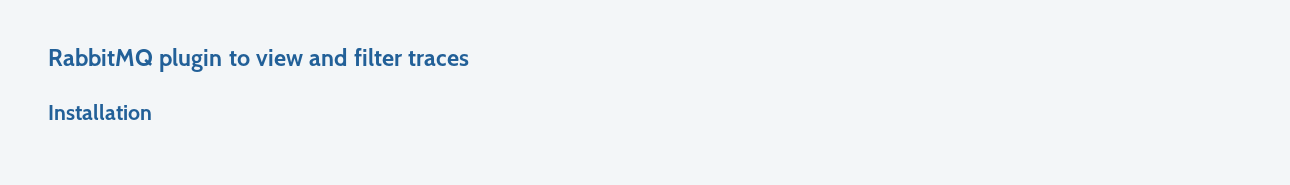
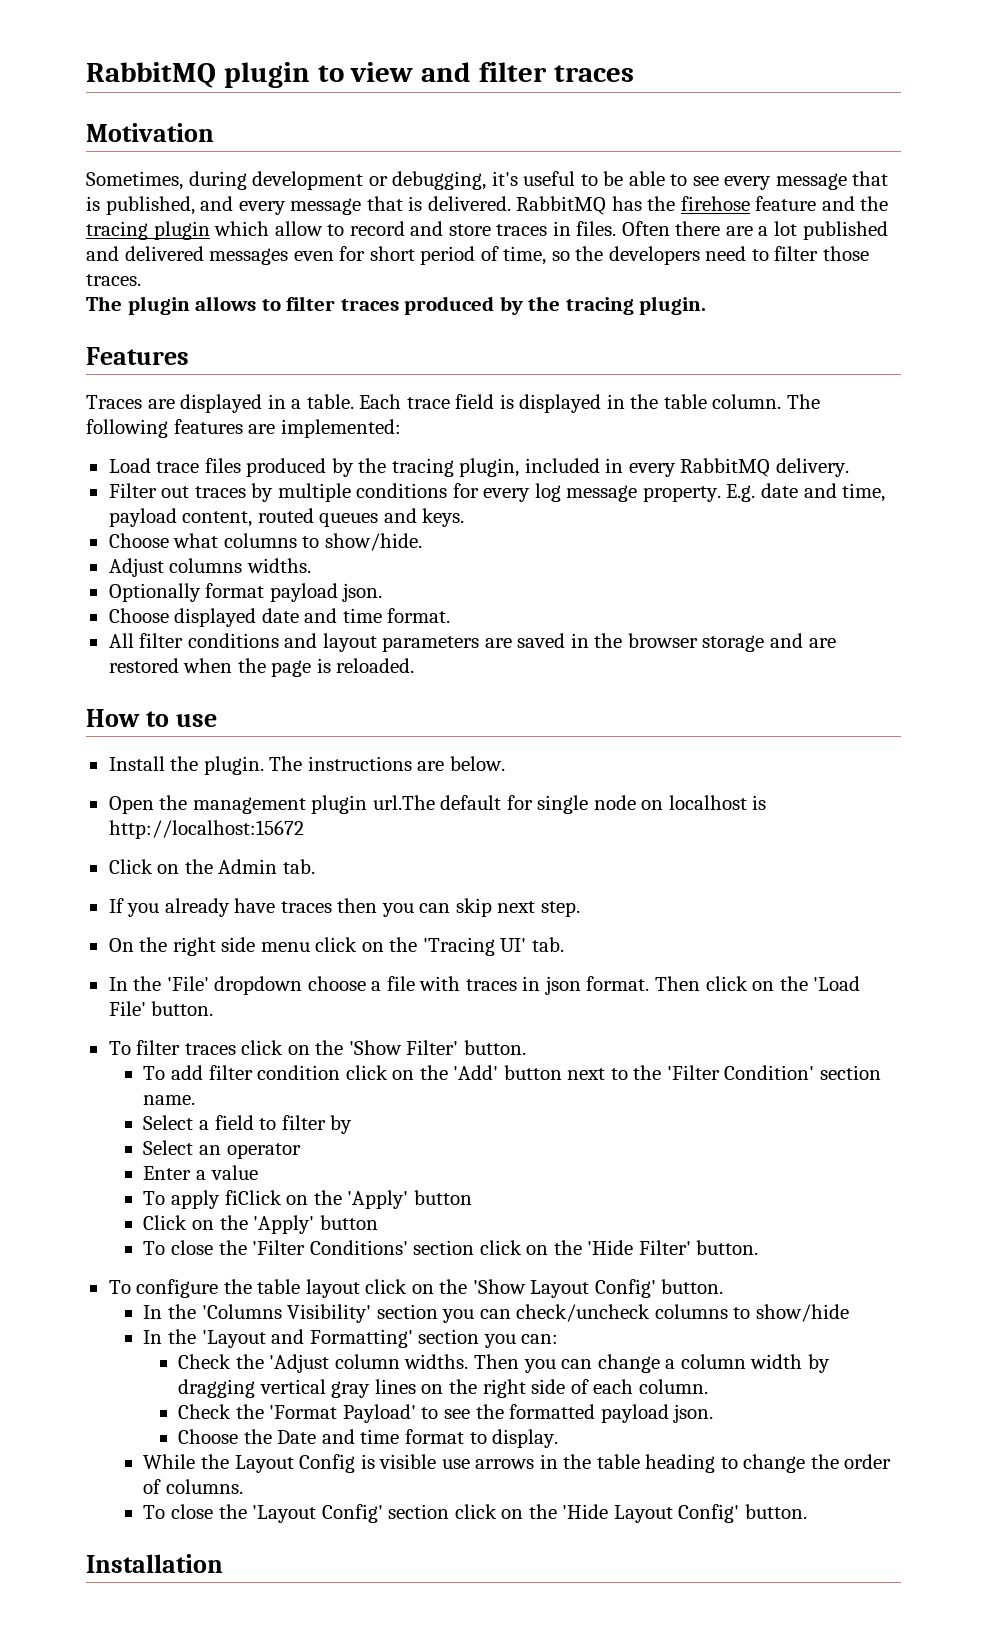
+ Motivation
+ Sometimes, during development or debugging, it's useful to be able to see every message that is published, and every message that is delivered. RabbitMQ has the firehose feature and the tracing plugin which allow to record and store traces in files. Often there are a lot published and delivered messages even for short period of time, so the developers need to filter those traces.
+ The plugin allows to filter traces produced by the tracing plugin.
+ Features
+ Traces are displayed in a table. Each trace field is displayed in the table column. The following features are implemented:
+ Load trace files produced by the tracing plugin, included in every RabbitMQ delivery.
+ Filter out traces by multiple conditions for every log message property. E.g. date and time, payload content, routed queues and keys.
+ Choose what columns to show/hide.
+ Adjust columns widths.
+ Optionally format payload json.
+ Choose displayed date and time format.
+ All filter conditions and layout parameters are saved in the browser storage and are restored when the page is reloaded.
+ How to use
+ Install the plugin. The instructions are below.
+ Open the management plugin url.The default for single node on localhost is http://localhost:15672
+ Click on the Admin tab.
+ If you already have traces then you can skip next step.
+ On the right side menu click on the 'Tracing UI' tab.
+ In the 'File' dropdown choose a file with traces in json format. Then click on the 'Load File' button.
+ To filter traces click on the 'Show Filter' button.
+ To add filter condition click on the 'Add' button next to the 'Filter Condition' section name.
+ Select a field to filter by
+ Select an operator
+ Enter a value
+ To apply fiClick on the 'Apply' button
+ Click on the 'Apply' button
+ To close the 'Filter Conditions' section click on the 'Hide Filter' button.
+ To configure the table layout click on the 'Show Layout Config' button.
+ In the 'Columns Visibility' section you can check/uncheck columns to show/hide
+ In the 'Layout and Formatting' section you can:
+ Check the 'Adjust column widths. Then you can change a column width by dragging vertical gray lines on the right side of each column.
+ Check the 'Format Payload' to see the formatted payload json.
+ Choose the Date and time format to display.
+ While the Layout Config is visible use arrows in the table heading to change the order of columns.
+ To close the 'Layout Config' section click on the 'Hide Layout Config' button.

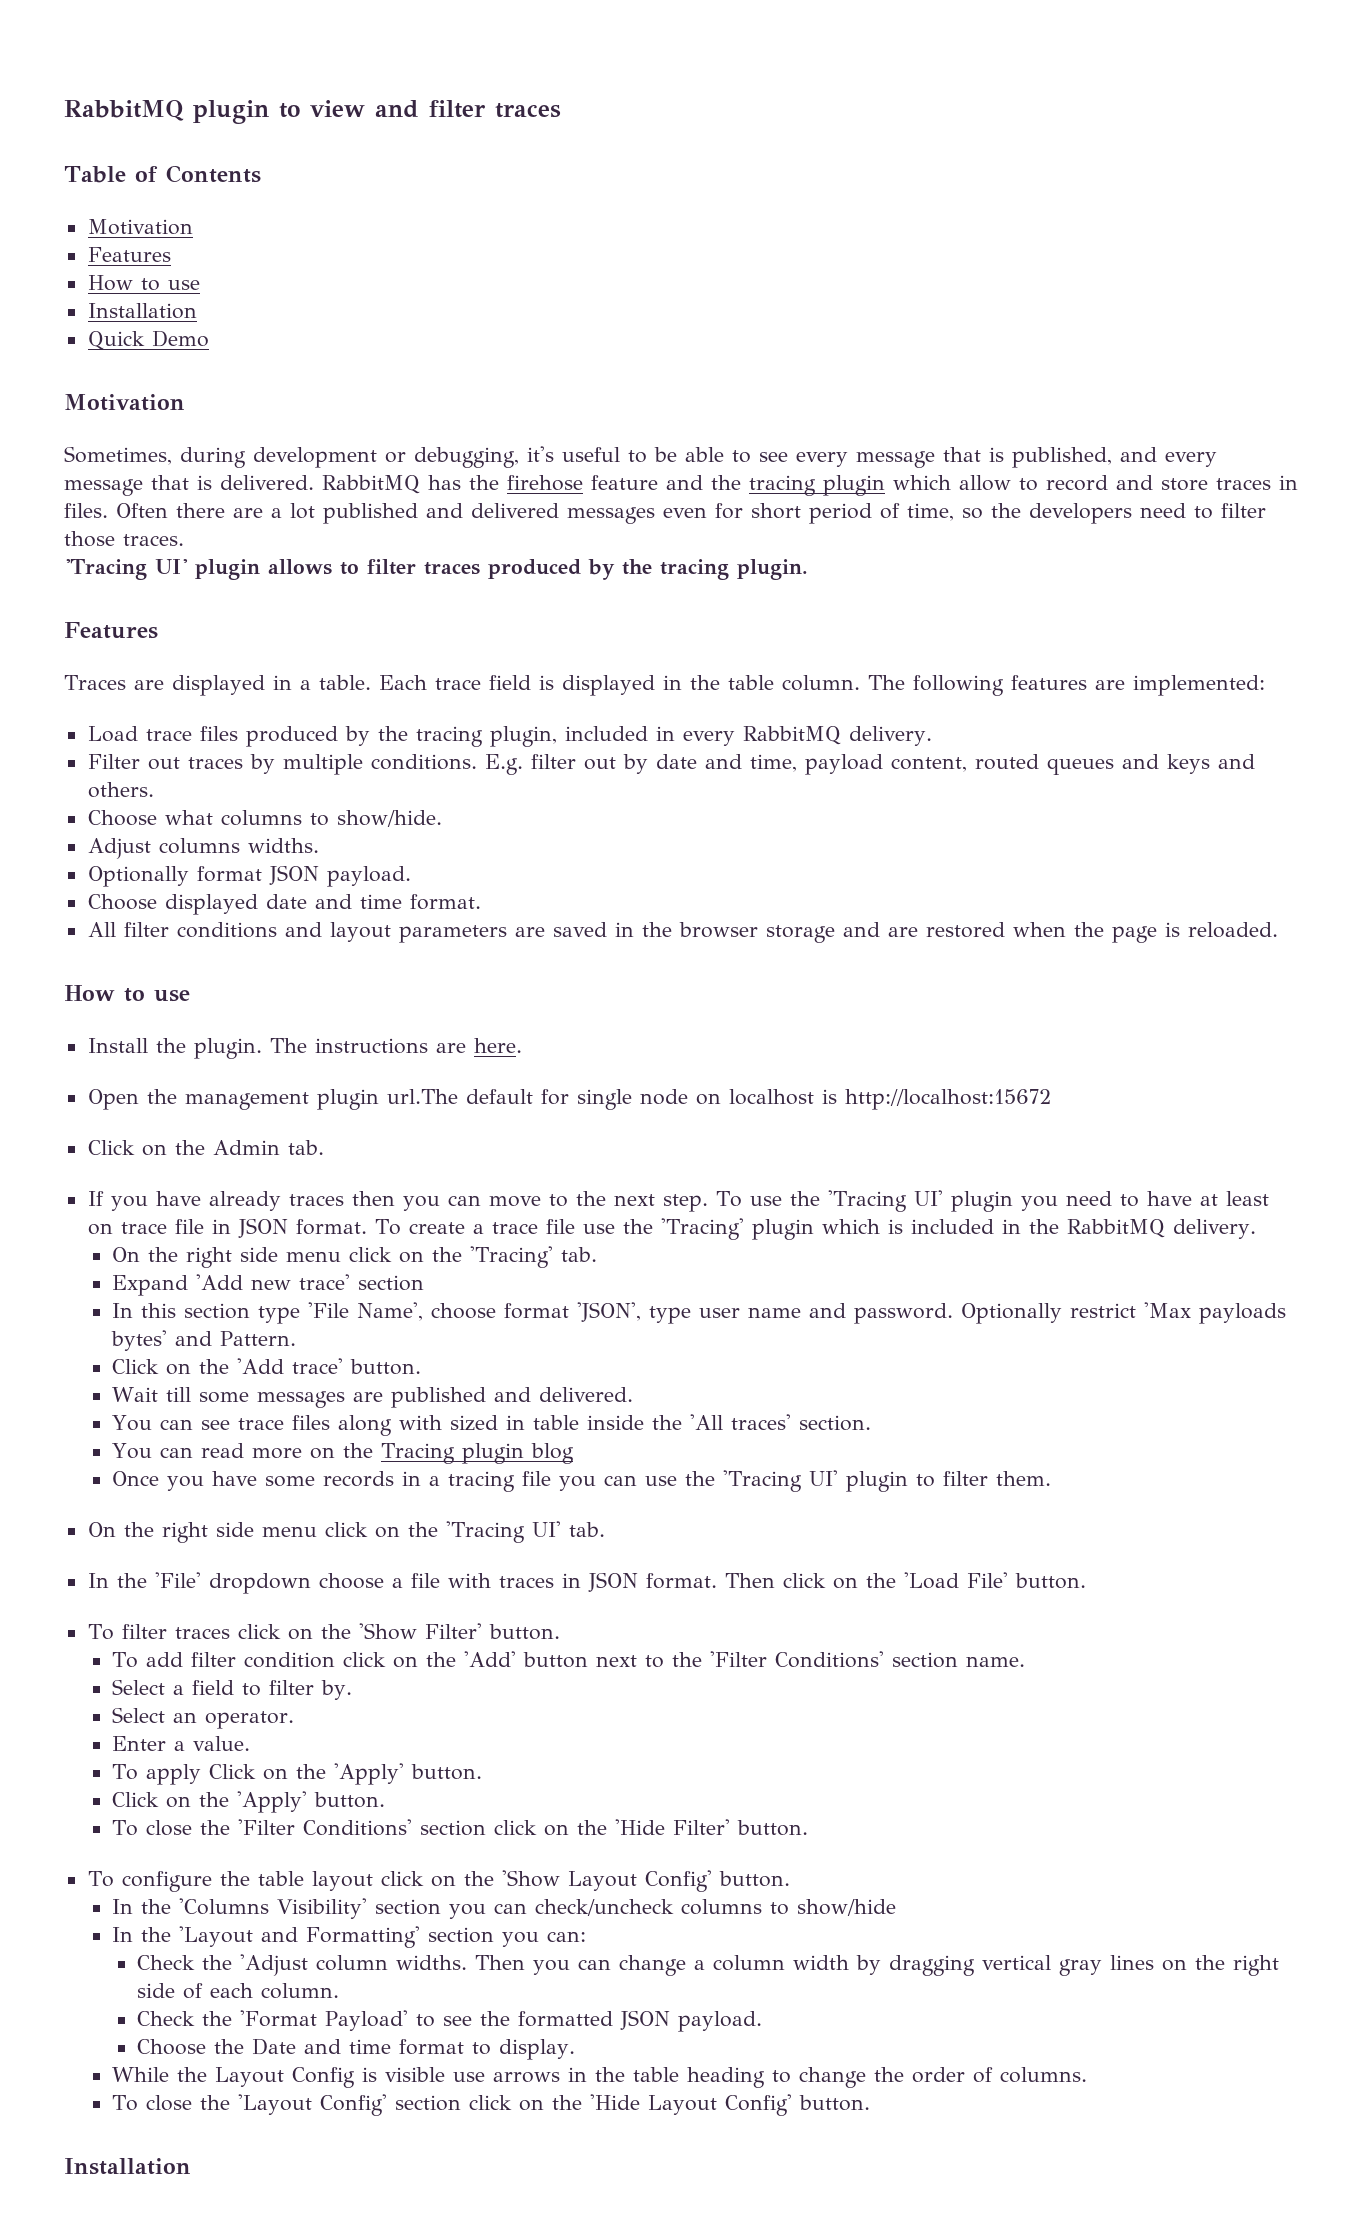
+ Table of Contents
+ Motivation
+ Features
+ How to use
+ Installation
+ Quick Demo
- The plugin allows to filter traces produced by the tracing plugin.
+ 'Tracing UI' plugin allows to filter traces produced by the tracing plugin.
- Filter out traces by multiple conditions for every log message property. E.g. date and time, payload content, routed queues and keys.
+ Filter out traces by multiple conditions. E.g. filter out by date and time, payload content, routed queues and keys and others.
- Optionally format payload json.
+ Optionally format JSON payload.
- The instructions are below.
+ The instructions are here.
- If you already have traces then you can skip next step.
+ If you have already traces then you can move to the next step. To use the 'Tracing UI' plugin you need to have at least on trace file in JSON format. To create a trace file use the 'Tracing' plugin which is included in the RabbitMQ delivery.
+ On the right side menu click on the 'Tracing' tab.
+ Expand 'Add new trace' section
+ In this section type 'File Name', choose format 'JSON', type user name and password. Optionally restrict 'Max payloads bytes' and Pattern.
+ Click on the 'Add trace' button.
+ Wait till some messages are published and delivered.
+ You can see trace files along with sized in table inside the 'All traces' section.
+ You can read more on the Tracing plugin blog
+ Once you have some records in a tracing file you can use the 'Tracing UI' plugin to filter them.
- In the 'File' dropdown choose a file with traces in json format.
+ In the 'File' dropdown choose a file with traces in JSON format.
- To add filter condition click on the 'Add' button next to the 'Filter Condition' section name.
+ To add filter condition click on the 'Add' button next to the 'Filter Conditions' section name.
- Select a field to filter by
+ Select a field to filter by.
- Select an operator
+ Select an operator.
- Enter a value
+ Enter a value.
- To apply fiClick on the 'Apply' button
- Click on the 'Apply' button
+ To apply Click on the 'Apply' button.
+ Click on the 'Apply' button.
- Check the 'Format Payload' to see the formatted payload json.
+ Check the 'Format Payload' to see the formatted JSON payload.

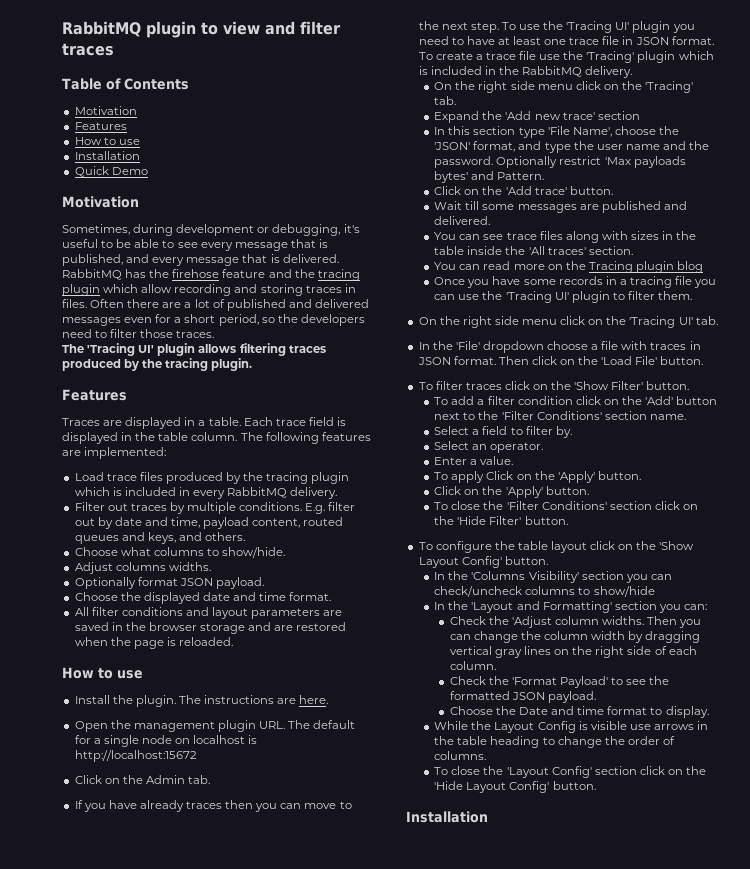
- RabbitMQ has the firehose feature and the tracing plugin which allow to record and store traces in files.
+ RabbitMQ has the firehose feature and the tracing plugin which allow recording and storing traces in files.
- Often there are a lot published and delivered messages even for short period of time, so the developers need to filter those traces.
+ Often there are a lot of published and delivered messages even for a short period, so the developers need to filter those traces.
- 'Tracing UI' plugin allows to filter traces produced by the tracing plugin.
+ The 'Tracing UI' plugin allows filtering traces produced by the tracing plugin.
- Load trace files produced by the tracing plugin, included in every RabbitMQ delivery.
+ Load trace files produced by the tracing plugin which is included in every RabbitMQ delivery.
- E.g. filter out by date and time, payload content, routed queues and keys and others.
+ E.g. filter out by date and time, payload content, routed queues and keys, and others.
- Choose displayed date and time format.
+ Choose the displayed date and time format.
- Open the management plugin url.The default for single node on localhost is http://localhost:15672
+ Open the management plugin URL. The default for a single node on localhost is http://localhost:15672
- To use the 'Tracing UI' plugin you need to have at least on trace file in JSON format.
+ To use the 'Tracing UI' plugin you need to have at least one trace file in JSON format.
- Expand 'Add new trace' section
+ Expand the 'Add new trace' section
- In this section type 'File Name', choose format 'JSON', type user name and password.
+ In this section type 'File Name', choose the 'JSON' format, and type the user name and the password.
- You can see trace files along with sized in table inside the 'All traces' section.
+ You can see trace files along with sizes in the table inside the 'All traces' section.
- To add filter condition click on the 'Add' button next to the 'Filter Conditions' section name.
+ To add a filter condition click on the 'Add' button next to the 'Filter Conditions' section name.
- Then you can change a column width by dragging vertical gray lines on the right side of each column.
+ Then you can change the column width by dragging vertical gray lines on the right side of each column.

